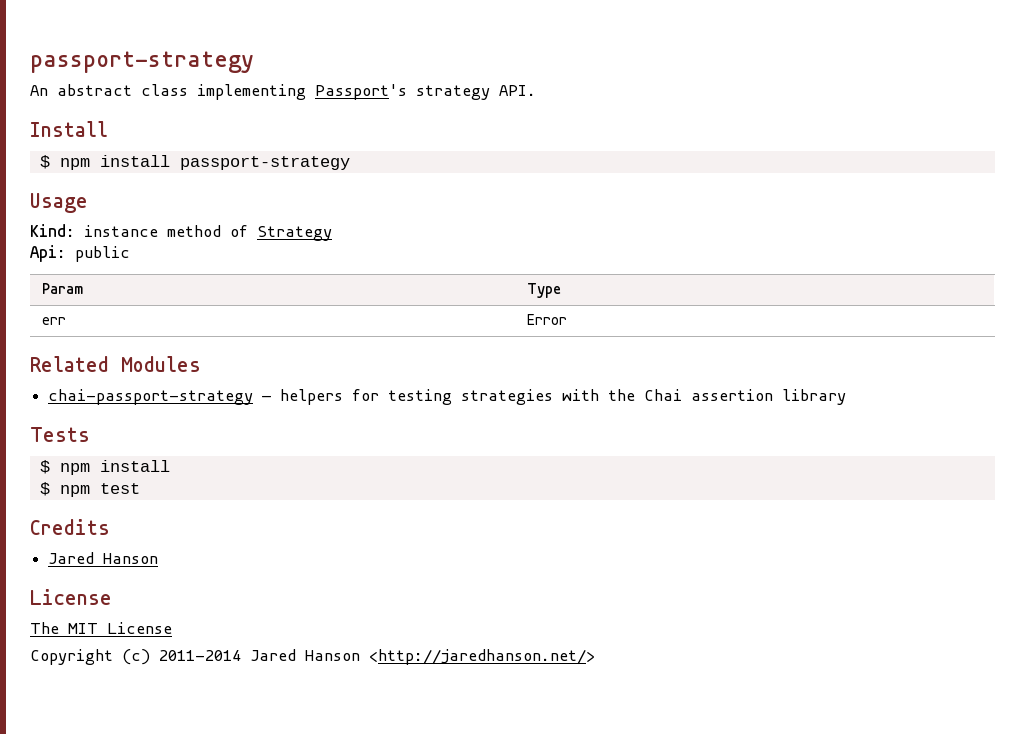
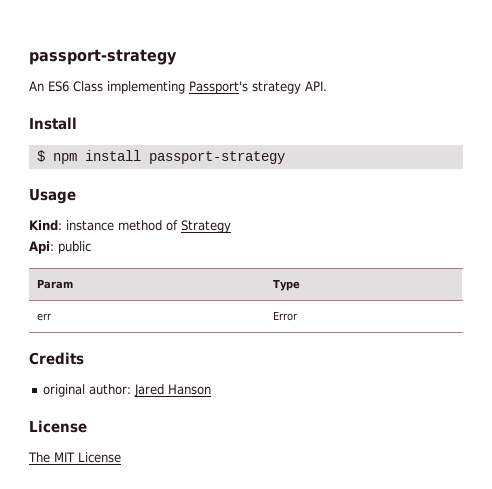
- An abstract class implementing Passport's strategy API.
+ An ES6 Class implementing Passport's strategy API.
- Related Modules
- chai-passport-strategy — helpers for testing strategies with the Chai assertion library
- Tests
- $ npm install
- $ npm test
  Credits
- Jared Hanson
+ original author: Jared Hanson
- Copyright (c) 2011-2014 Jared Hanson <http://jaredhanson.net/>

